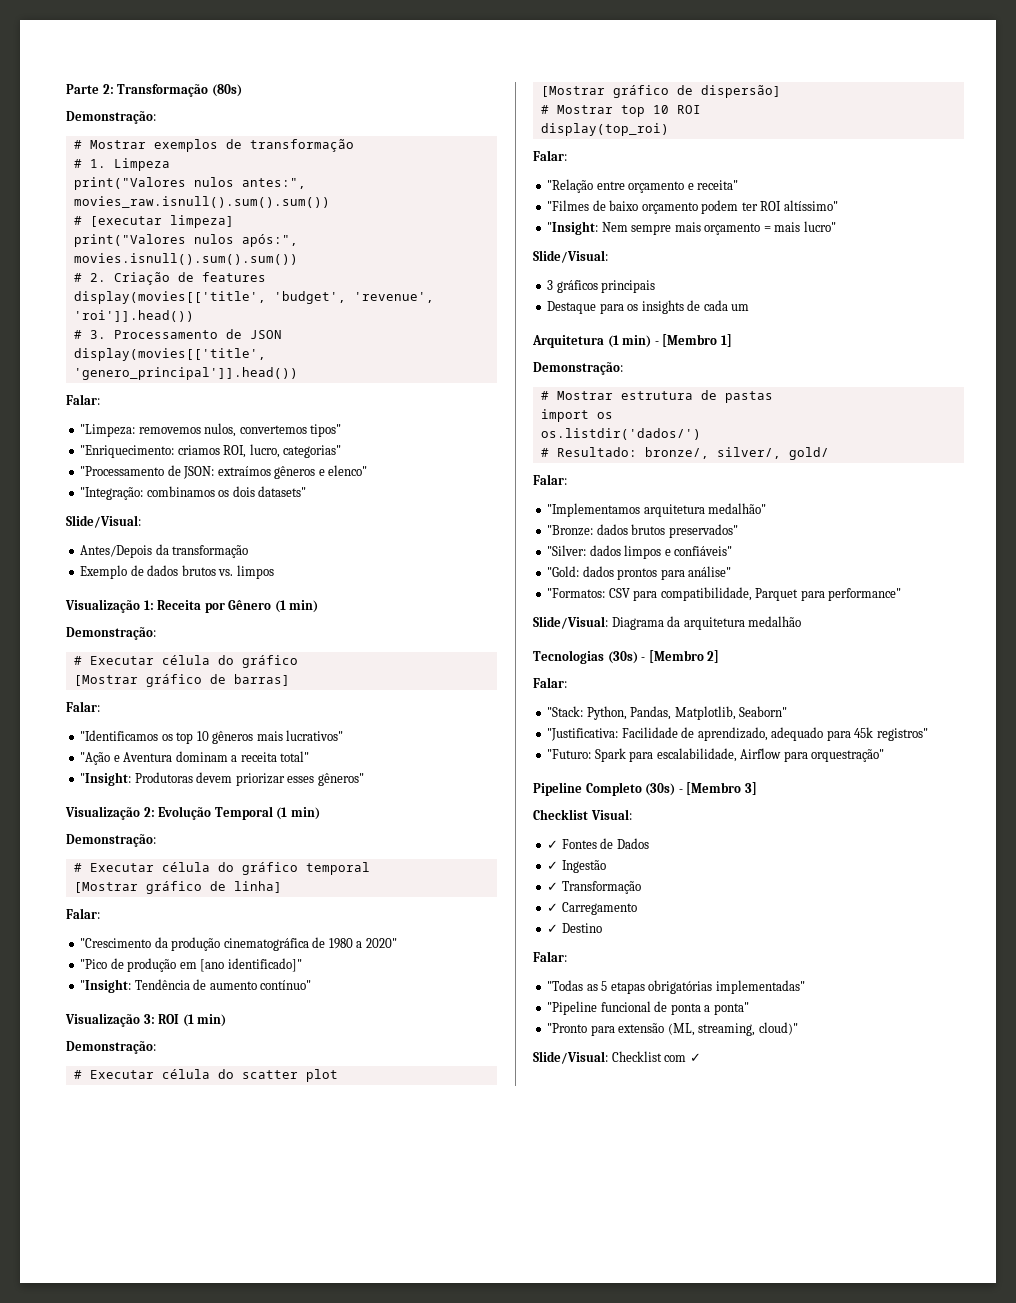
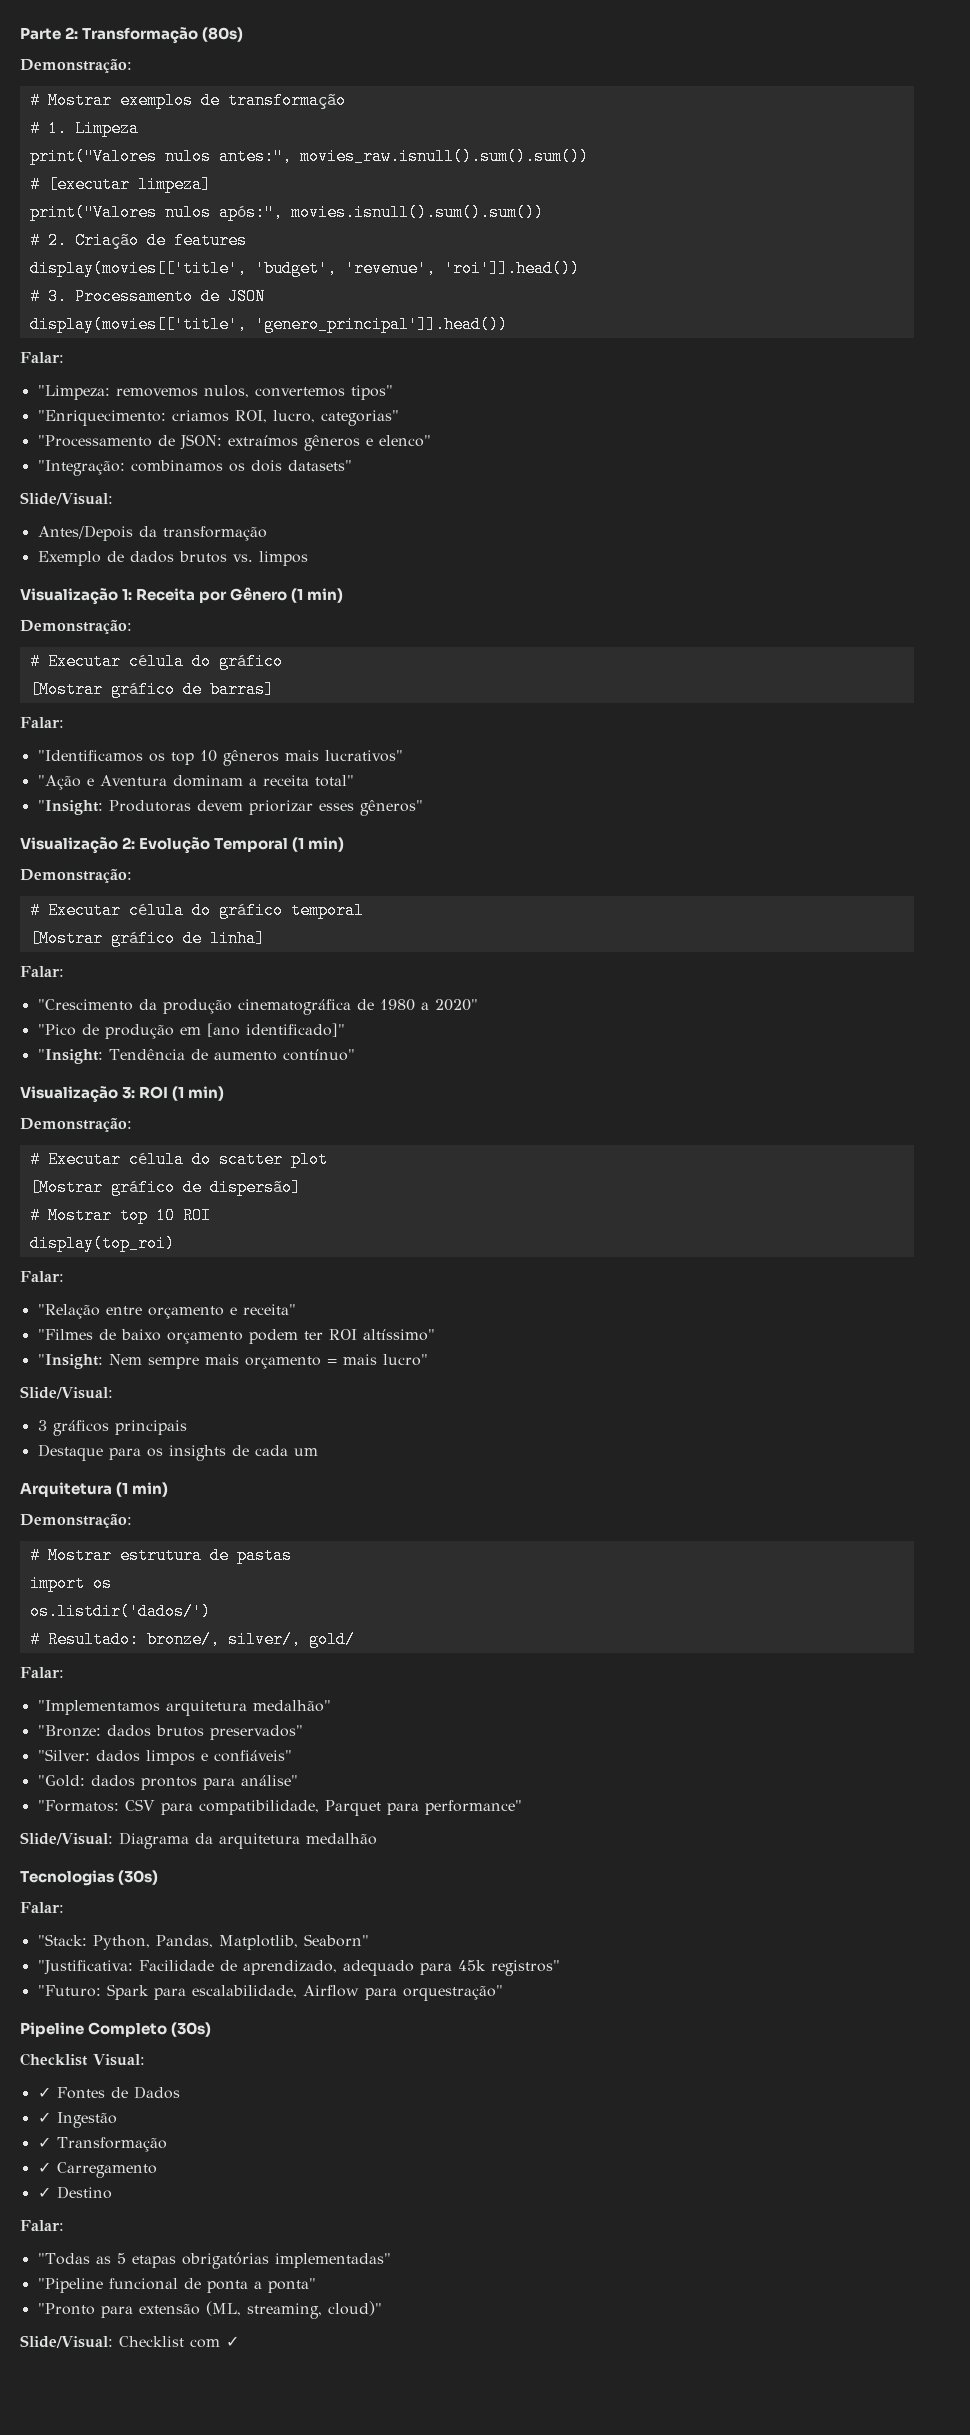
- Arquitetura (1 min) - [Membro 1]
+ Arquitetura (1 min)
- Tecnologias (30s) - [Membro 2]
+ Tecnologias (30s)
- Pipeline Completo (30s) - [Membro 3]
+ Pipeline Completo (30s)

